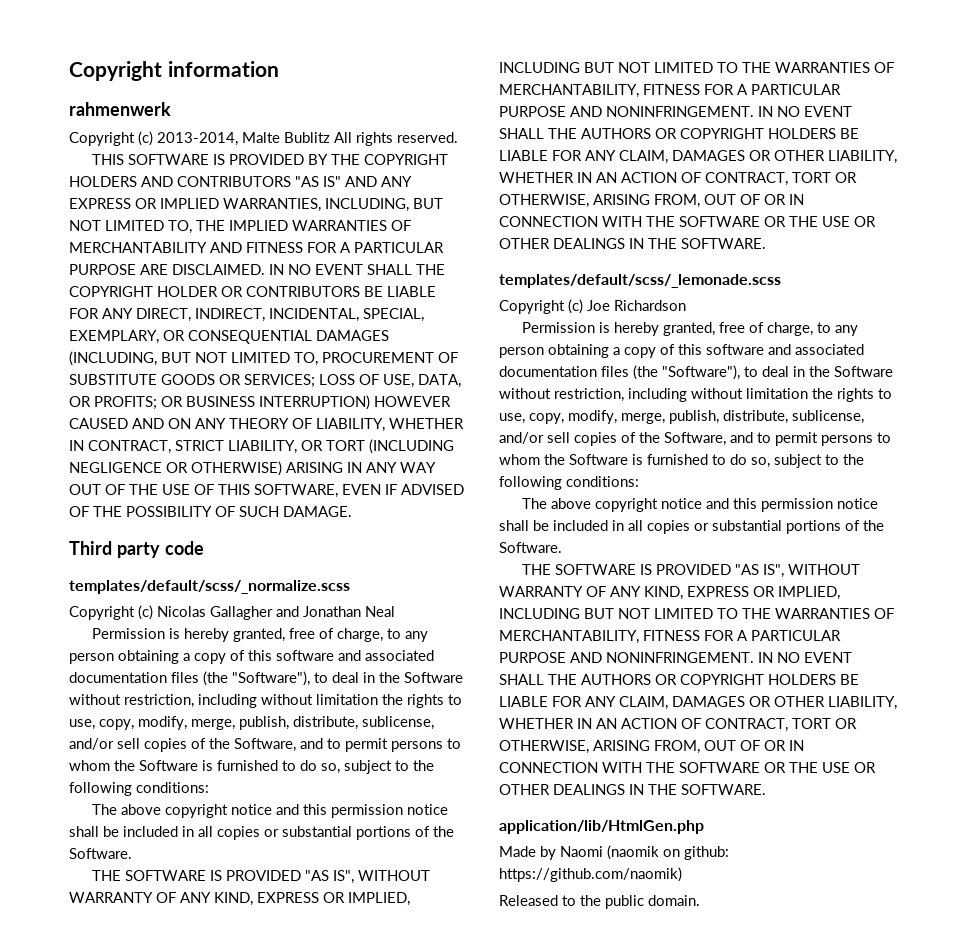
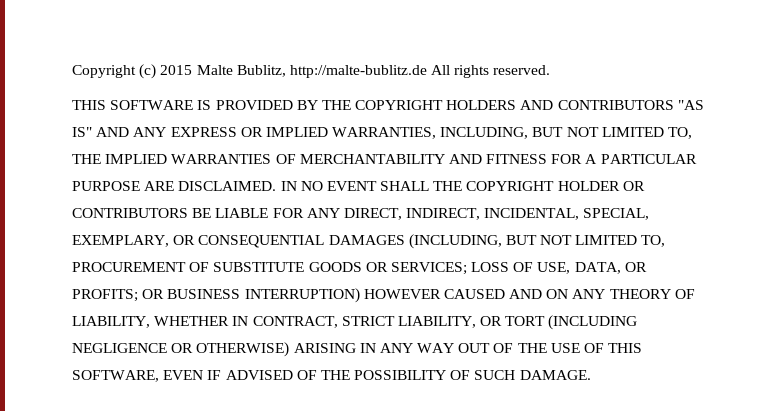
- Copyright information
- rahmenwerk
- Copyright (c) 2013-2014, Malte Bublitz All rights reserved.
+ Copyright (c) 2015 Malte Bublitz, http://malte-bublitz.de All rights reserved.
- Third party code
- templates/default/scss/_normalize.scss
- Copyright (c) Nicolas Gallagher and Jonathan Neal
- Permission is hereby granted, free of charge, to any person obtaining a copy of this software and associated documentation files (the "Software"), to deal in the Software without restriction, including without limitation the rights to use, copy, modify, merge, publish, distribute, sublicense, and/or sell copies of the Software, and to permit persons to whom the Software is furnished to do so, subject to the following conditions:
- The above copyright notice and this permission notice shall be included in all copies or substantial portions of the Software.
- THE SOFTWARE IS PROVIDED "AS IS", WITHOUT WARRANTY OF ANY KIND, EXPRESS OR IMPLIED, INCLUDING BUT NOT LIMITED TO THE WARRANTIES OF MERCHANTABILITY, FITNESS FOR A PARTICULAR PURPOSE AND NONINFRINGEMENT. IN NO EVENT SHALL THE AUTHORS OR COPYRIGHT HOLDERS BE LIABLE FOR ANY CLAIM, DAMAGES OR OTHER LIABILITY, WHETHER IN AN ACTION OF CONTRACT, TORT OR OTHERWISE, ARISING FROM, OUT OF OR IN CONNECTION WITH THE SOFTWARE OR THE USE OR OTHER DEALINGS IN THE SOFTWARE.
- templates/default/scss/_lemonade.scss
- Copyright (c) Joe Richardson
- Permission is hereby granted, free of charge, to any person obtaining a copy of this software and associated documentation files (the "Software"), to deal in the Software without restriction, including without limitation the rights to use, copy, modify, merge, publish, distribute, sublicense, and/or sell copies of the Software, and to permit persons to whom the Software is furnished to do so, subject to the following conditions:
- The above copyright notice and this permission notice shall be included in all copies or substantial portions of the Software.
- THE SOFTWARE IS PROVIDED "AS IS", WITHOUT WARRANTY OF ANY KIND, EXPRESS OR IMPLIED, INCLUDING BUT NOT LIMITED TO THE WARRANTIES OF MERCHANTABILITY, FITNESS FOR A PARTICULAR PURPOSE AND NONINFRINGEMENT. IN NO EVENT SHALL THE AUTHORS OR COPYRIGHT HOLDERS BE LIABLE FOR ANY CLAIM, DAMAGES OR OTHER LIABILITY, WHETHER IN AN ACTION OF CONTRACT, TORT OR OTHERWISE, ARISING FROM, OUT OF OR IN CONNECTION WITH THE SOFTWARE OR THE USE OR OTHER DEALINGS IN THE SOFTWARE.
- application/lib/HtmlGen.php
- Made by Naomi (naomik on github: https://github.com/naomik)
- Released to the public domain.

